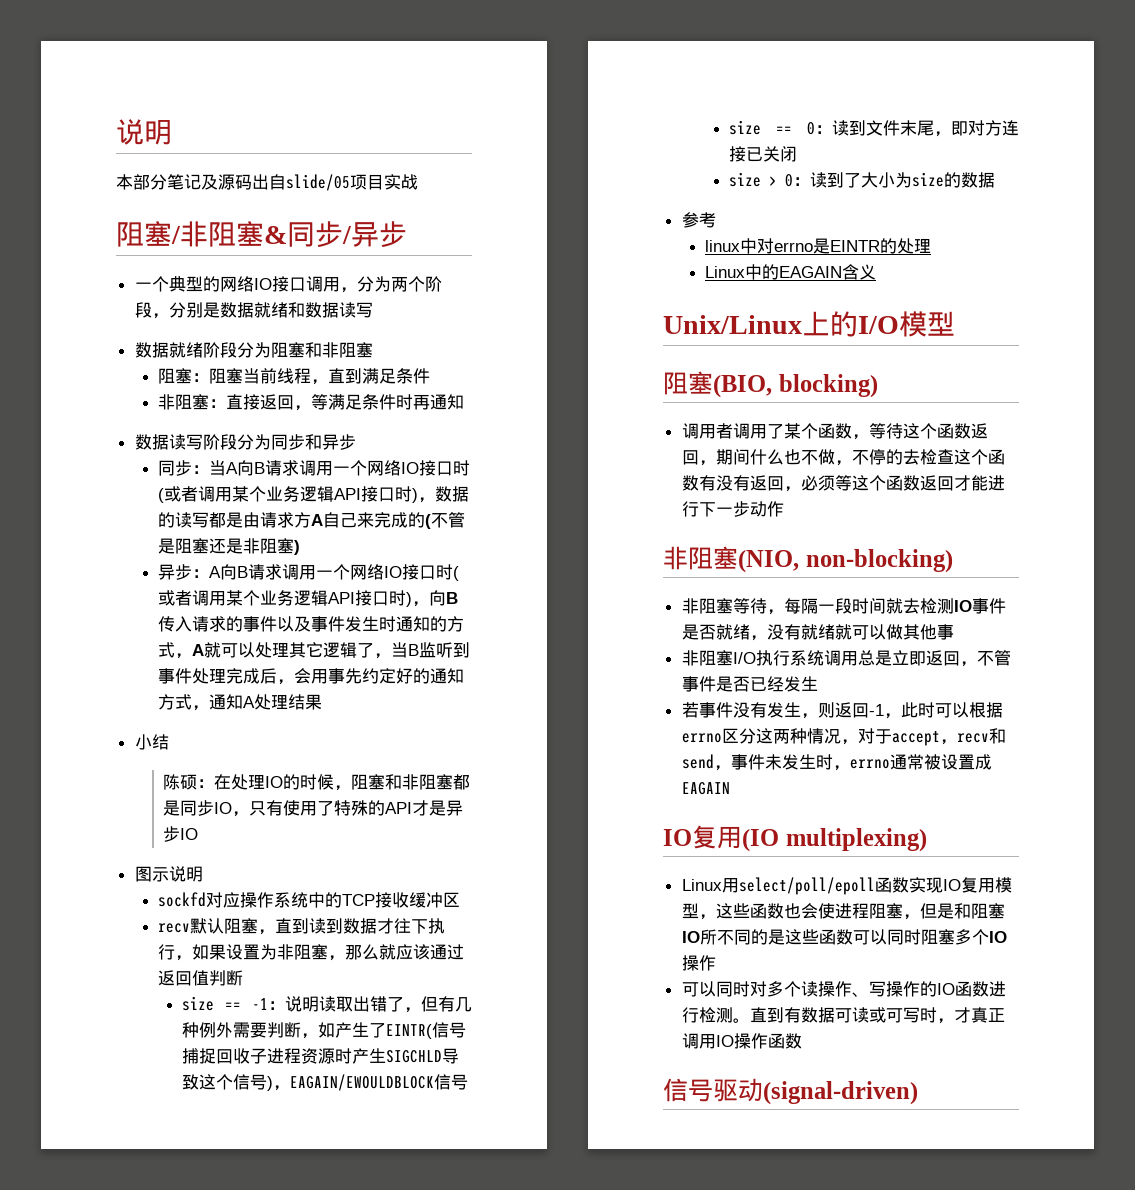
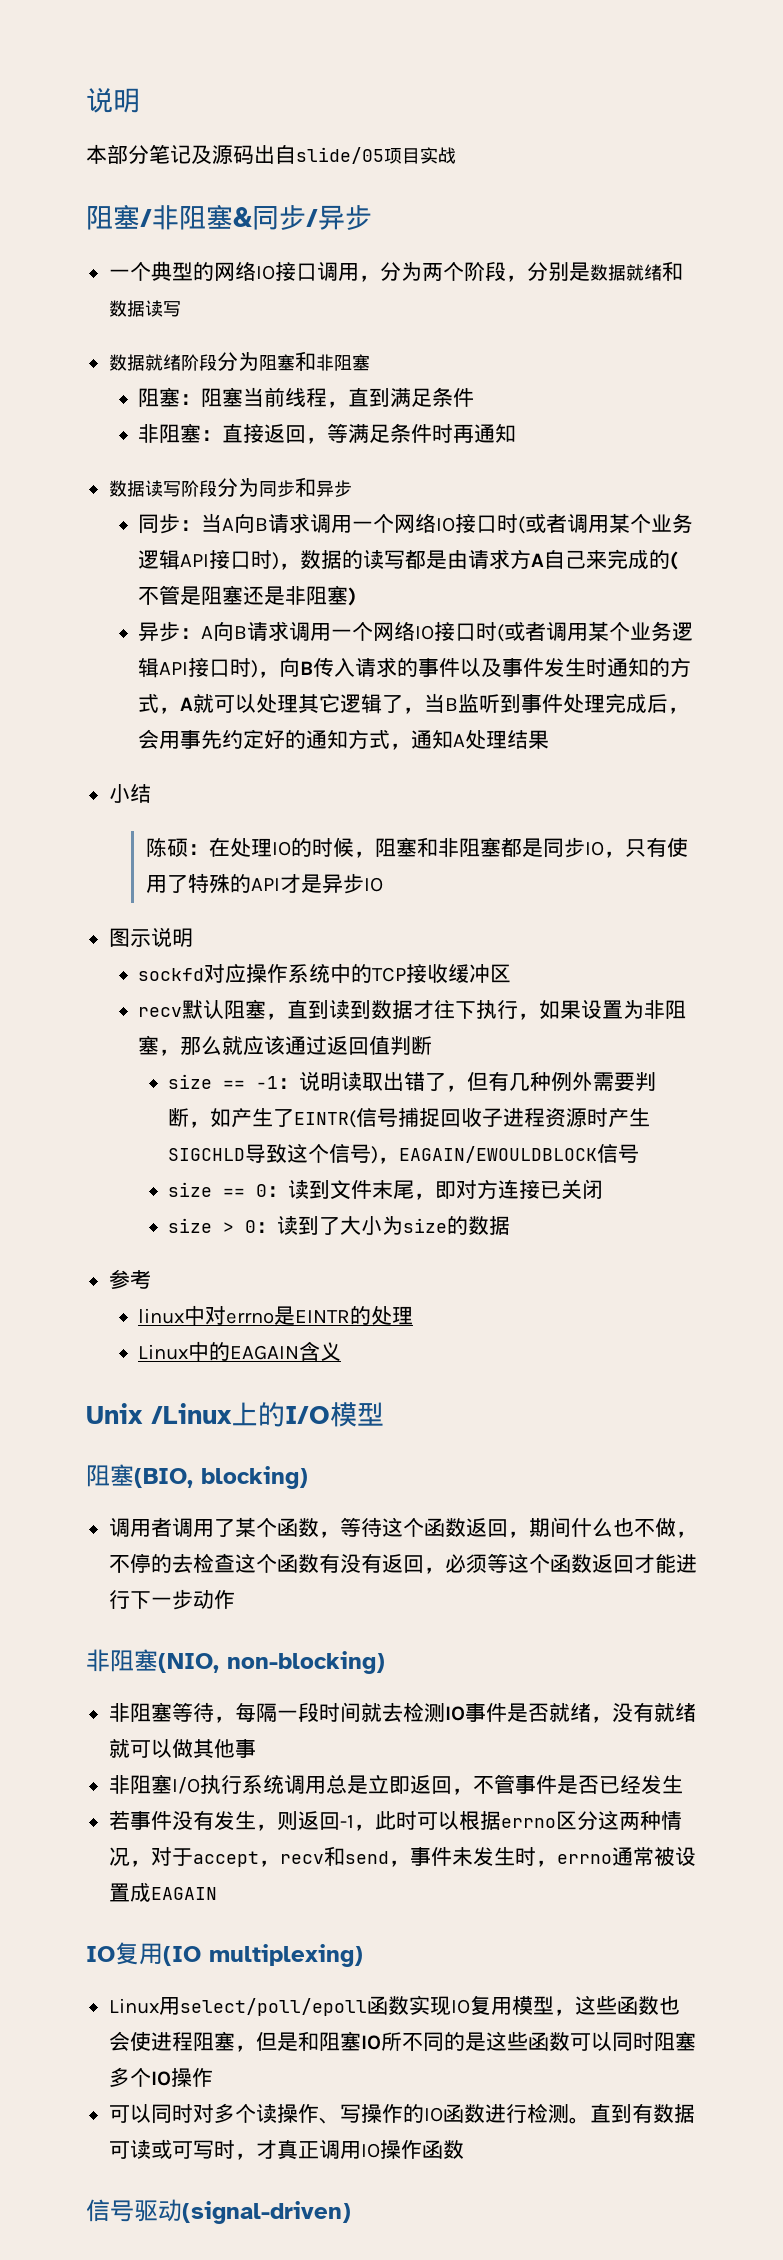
- Unix/Linux上的I/O模型
+ Unix /Linux上的I/O模型

